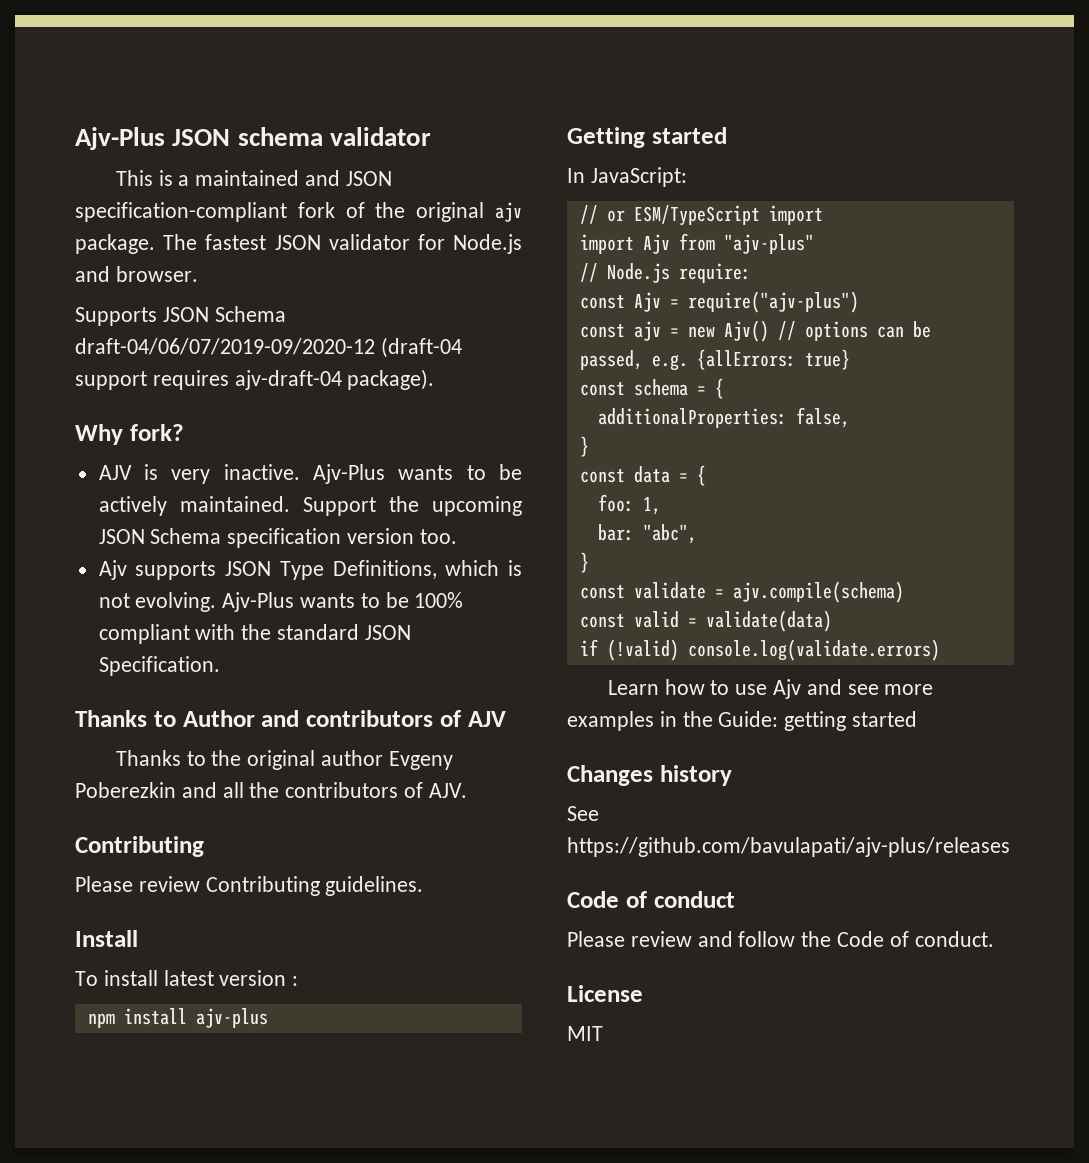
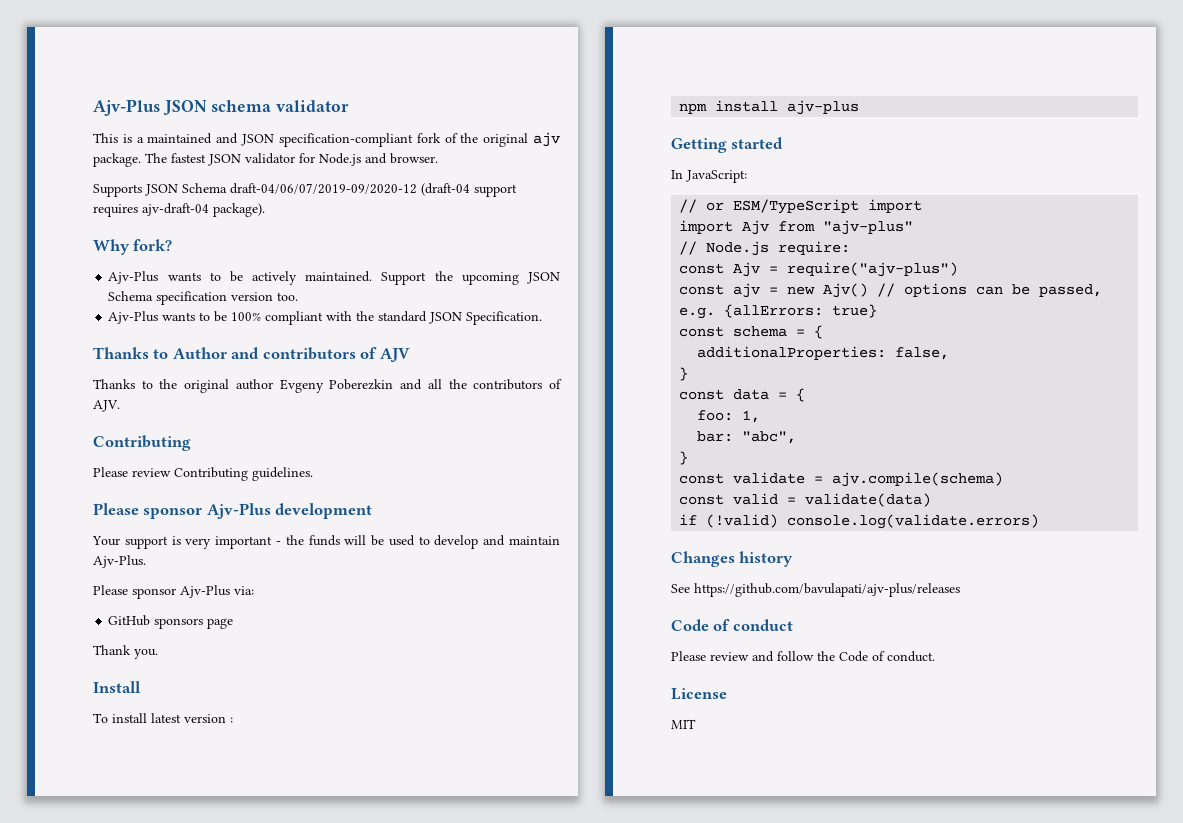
- AJV is very inactive.
- Ajv supports JSON Type Definitions, which is not evolving.
+ Please sponsor Ajv-Plus development
+ Your support is very important - the funds will be used to develop and maintain Ajv-Plus.
+ Please sponsor Ajv-Plus via:
+ GitHub sponsors page
+ Thank you.
- Learn how to use Ajv and see more examples in the Guide: getting started

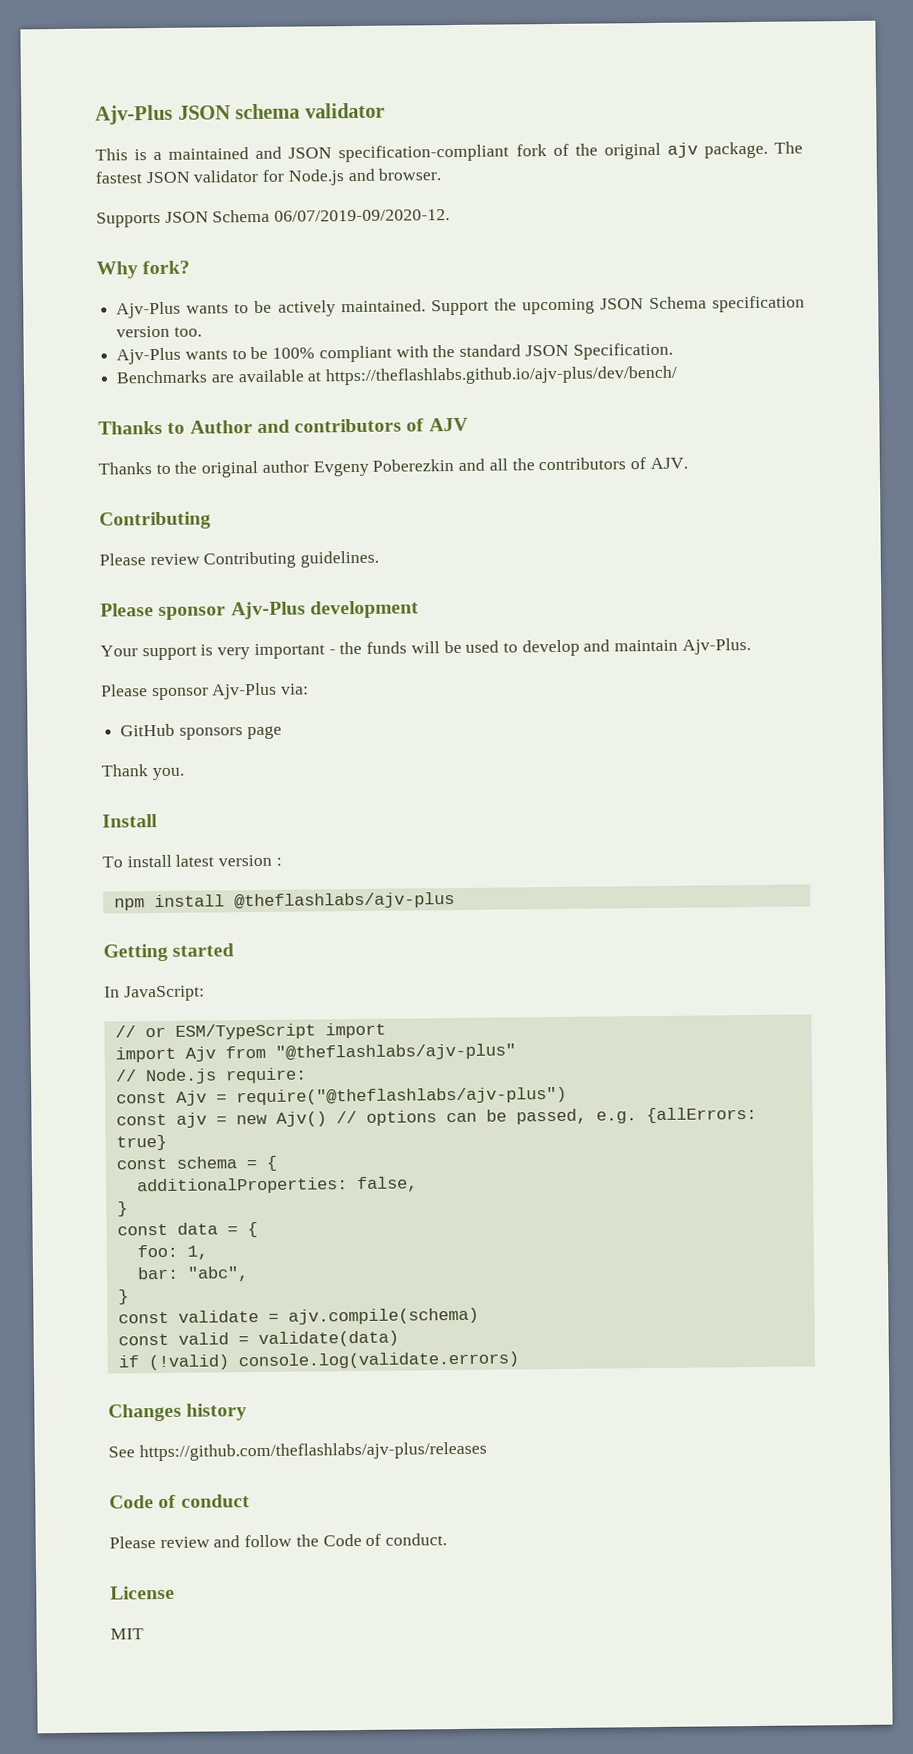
- Supports JSON Schema draft-04/06/07/2019-09/2020-12 (draft-04 support requires ajv-draft-04 package).
+ Supports JSON Schema 06/07/2019-09/2020-12.
+ Benchmarks are available at https://theflashlabs.github.io/ajv-plus/dev/bench/
- npm install ajv-plus
+ npm install @theflashlabs/ajv-plus
- import Ajv from "ajv-plus"
+ import Ajv from "@theflashlabs/ajv-plus"
- const Ajv = require("ajv-plus")
+ const Ajv = require("@theflashlabs/ajv-plus")
- See https://github.com/bavulapati/ajv-plus/releases
+ See https://github.com/theflashlabs/ajv-plus/releases

